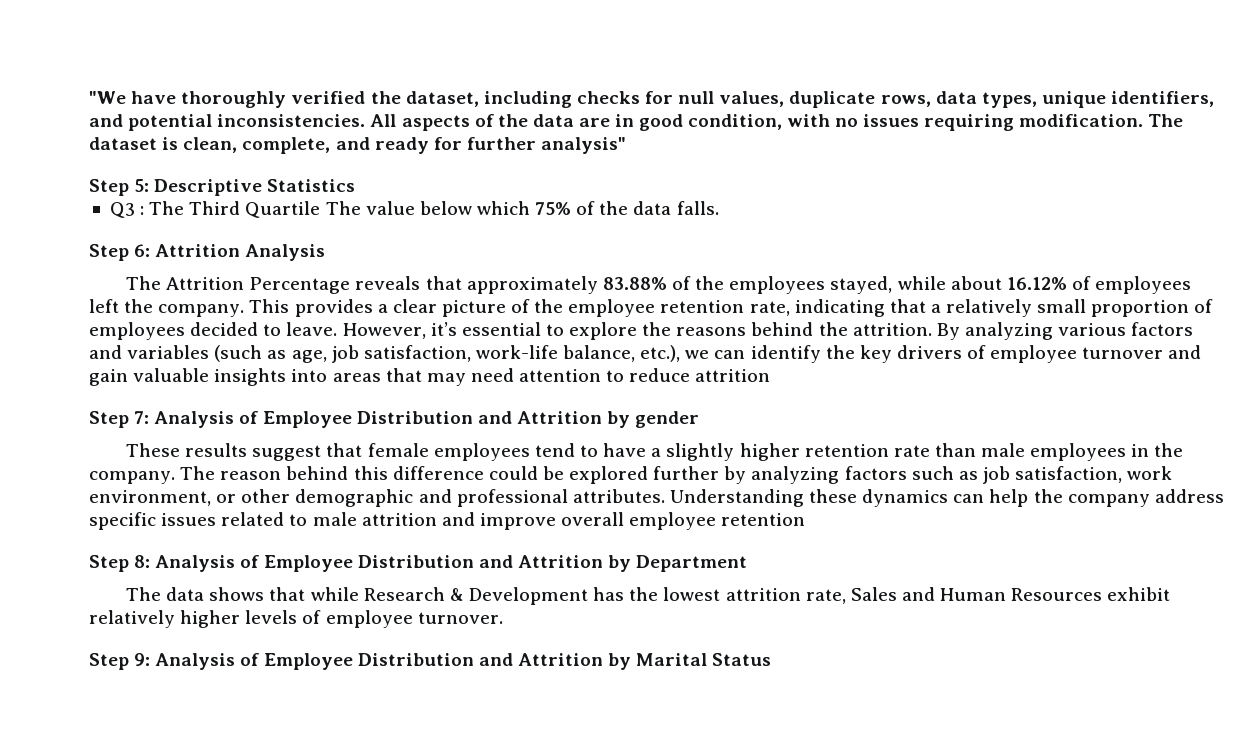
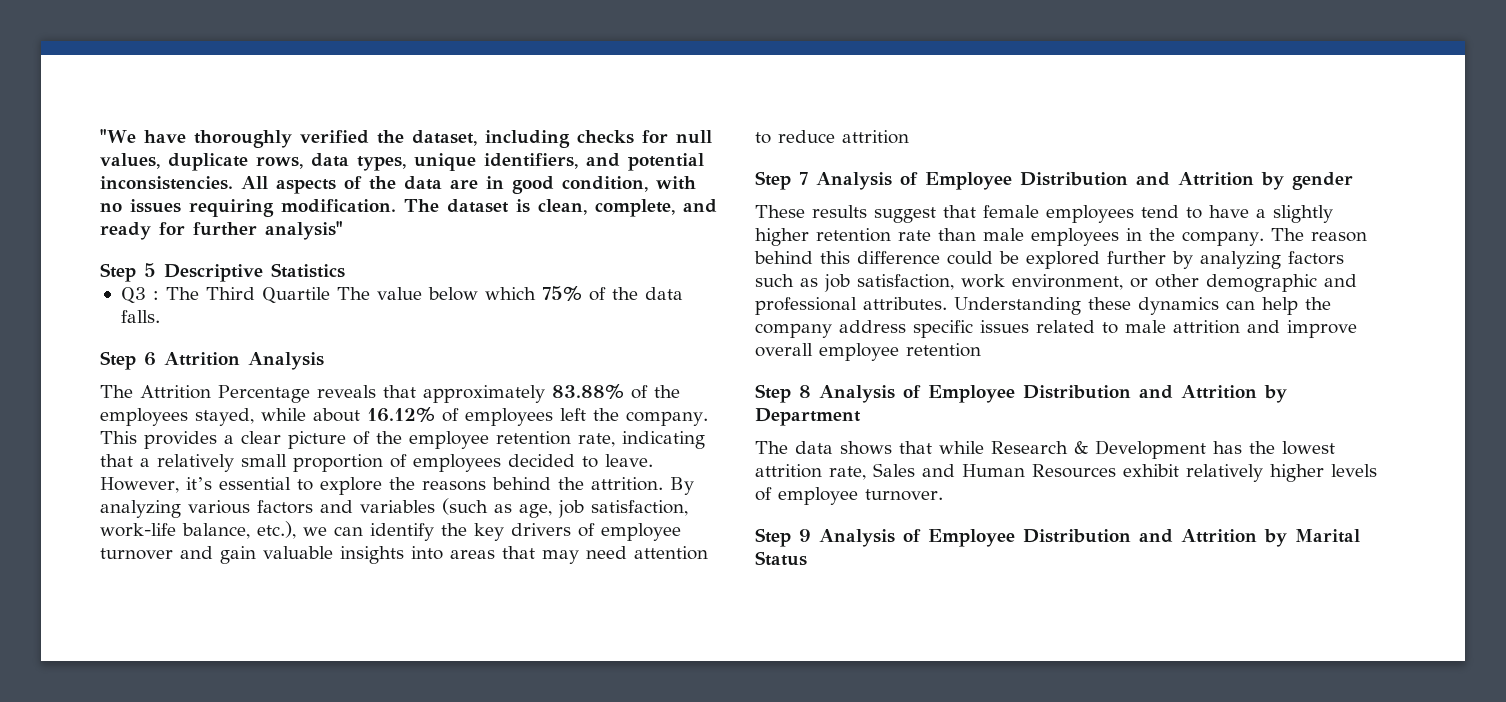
- Step 5: Descriptive Statistics
+ Step 5 Descriptive Statistics
- Step 6: Attrition Analysis
+ Step 6 Attrition Analysis
- Step 7: Analysis of Employee Distribution and Attrition by gender
+ Step 7 Analysis of Employee Distribution and Attrition by gender
- Step 8: Analysis of Employee Distribution and Attrition by Department
+ Step 8 Analysis of Employee Distribution and Attrition by Department
- Step 9: Analysis of Employee Distribution and Attrition by Marital Status
+ Step 9 Analysis of Employee Distribution and Attrition by Marital Status

